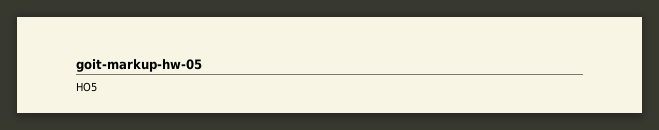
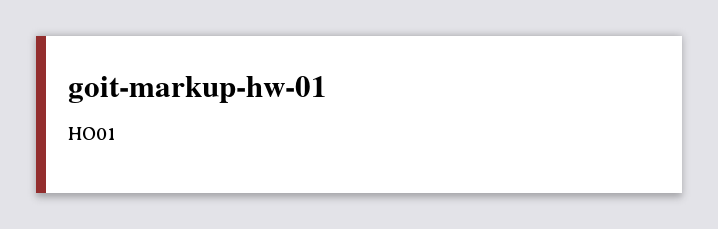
- goit-markup-hw-05
- HO5
+ goit-markup-hw-01
+ HO01

